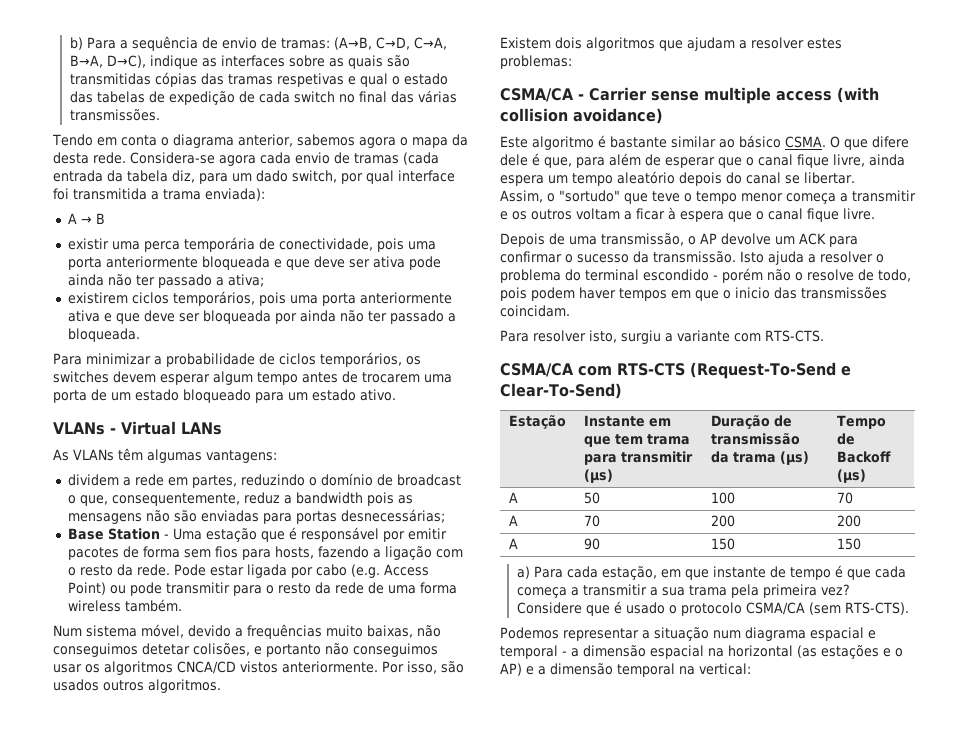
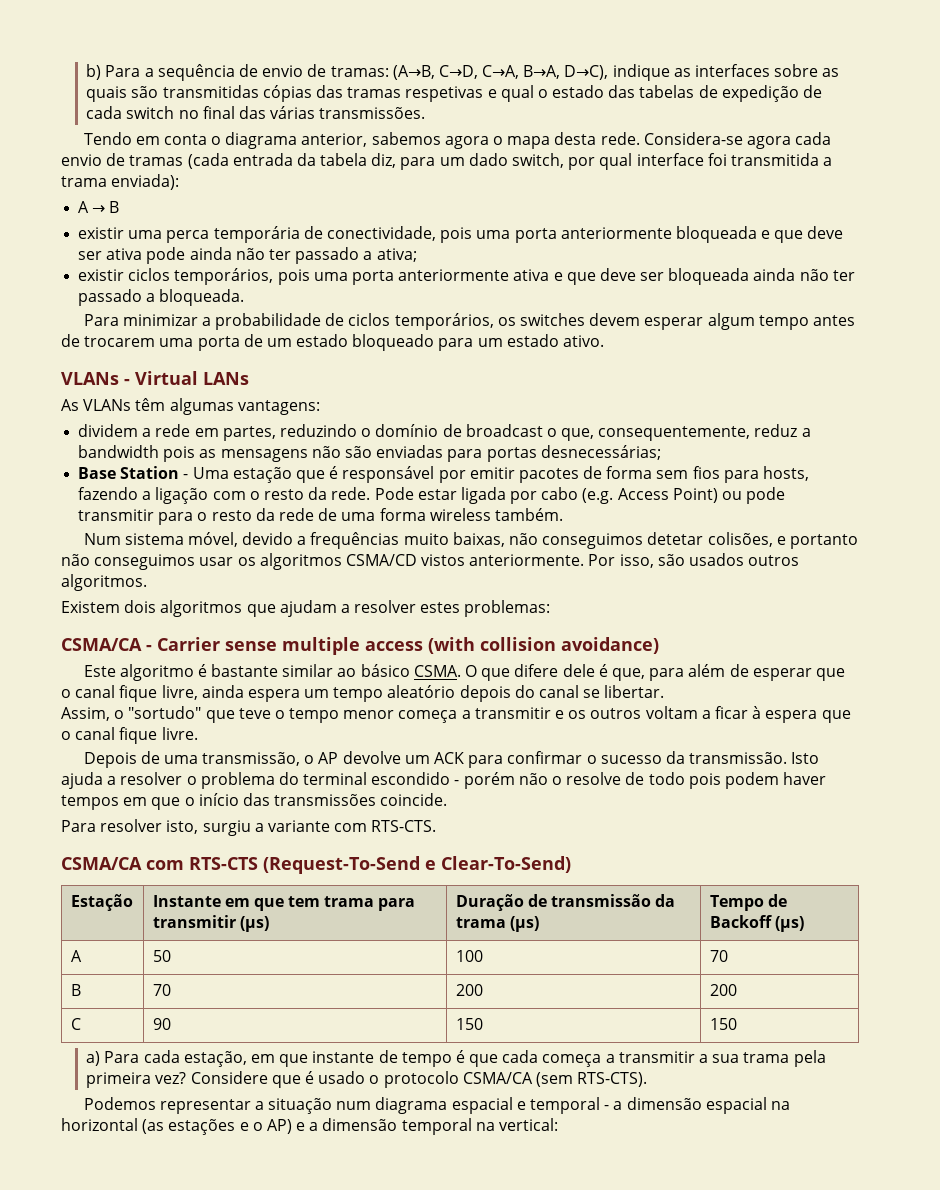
- Tendo em conta o diagrama anterior, sabemos agora o mapa da desta rede.
+ Tendo em conta o diagrama anterior, sabemos agora o mapa desta rede.
- existirem ciclos temporários, pois uma porta anteriormente ativa e que deve ser bloqueada por ainda não ter passado a bloqueada.
+ existir ciclos temporários, pois uma porta anteriormente ativa e que deve ser bloqueada ainda não ter passado a bloqueada.
- Num sistema móvel, devido a frequências muito baixas, não conseguimos detetar colisões, e portanto não conseguimos usar os algoritmos CNCA/CD vistos anteriormente.
+ Num sistema móvel, devido a frequências muito baixas, não conseguimos detetar colisões, e portanto não conseguimos usar os algoritmos CSMA/CD vistos anteriormente.
- Isto ajuda a resolver o problema do terminal escondido - porém não o resolve de todo, pois podem haver tempos em que o inicio das transmissões coincidam.
+ Isto ajuda a resolver o problema do terminal escondido - porém não o resolve de todo pois podem haver tempos em que o início das transmissões coincide.
- A | 70 | 200 | 200
+ B | 70 | 200 | 200
- A | 90 | 150 | 150
+ C | 90 | 150 | 150

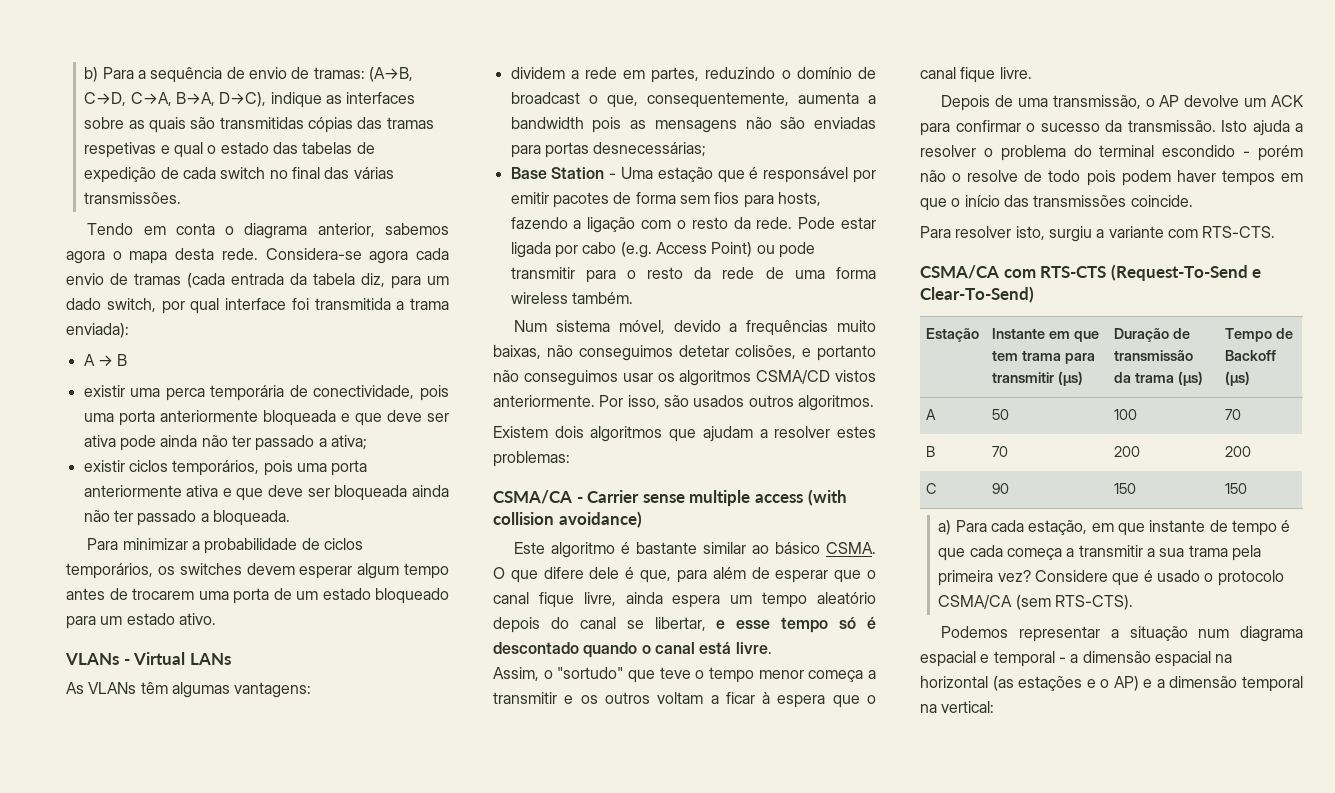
- dividem a rede em partes, reduzindo o domínio de broadcast o que, consequentemente, reduz a bandwidth pois as mensagens não são enviadas para portas desnecessárias;
+ dividem a rede em partes, reduzindo o domínio de broadcast o que, consequentemente, aumenta a bandwidth pois as mensagens não são enviadas para portas desnecessárias;
- O que difere dele é que, para além de esperar que o canal fique livre, ainda espera um tempo aleatório depois do canal se libertar.
+ O que difere dele é que, para além de esperar que o canal fique livre, ainda espera um tempo aleatório depois do canal se libertar, e esse tempo só é descontado quando o canal está livre.

